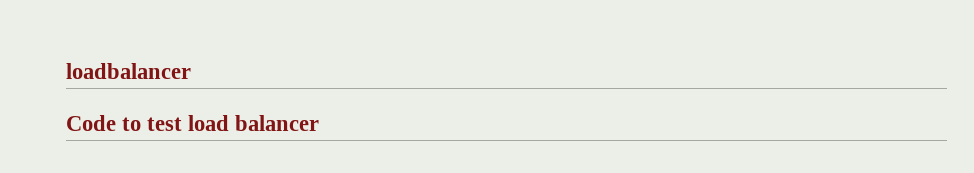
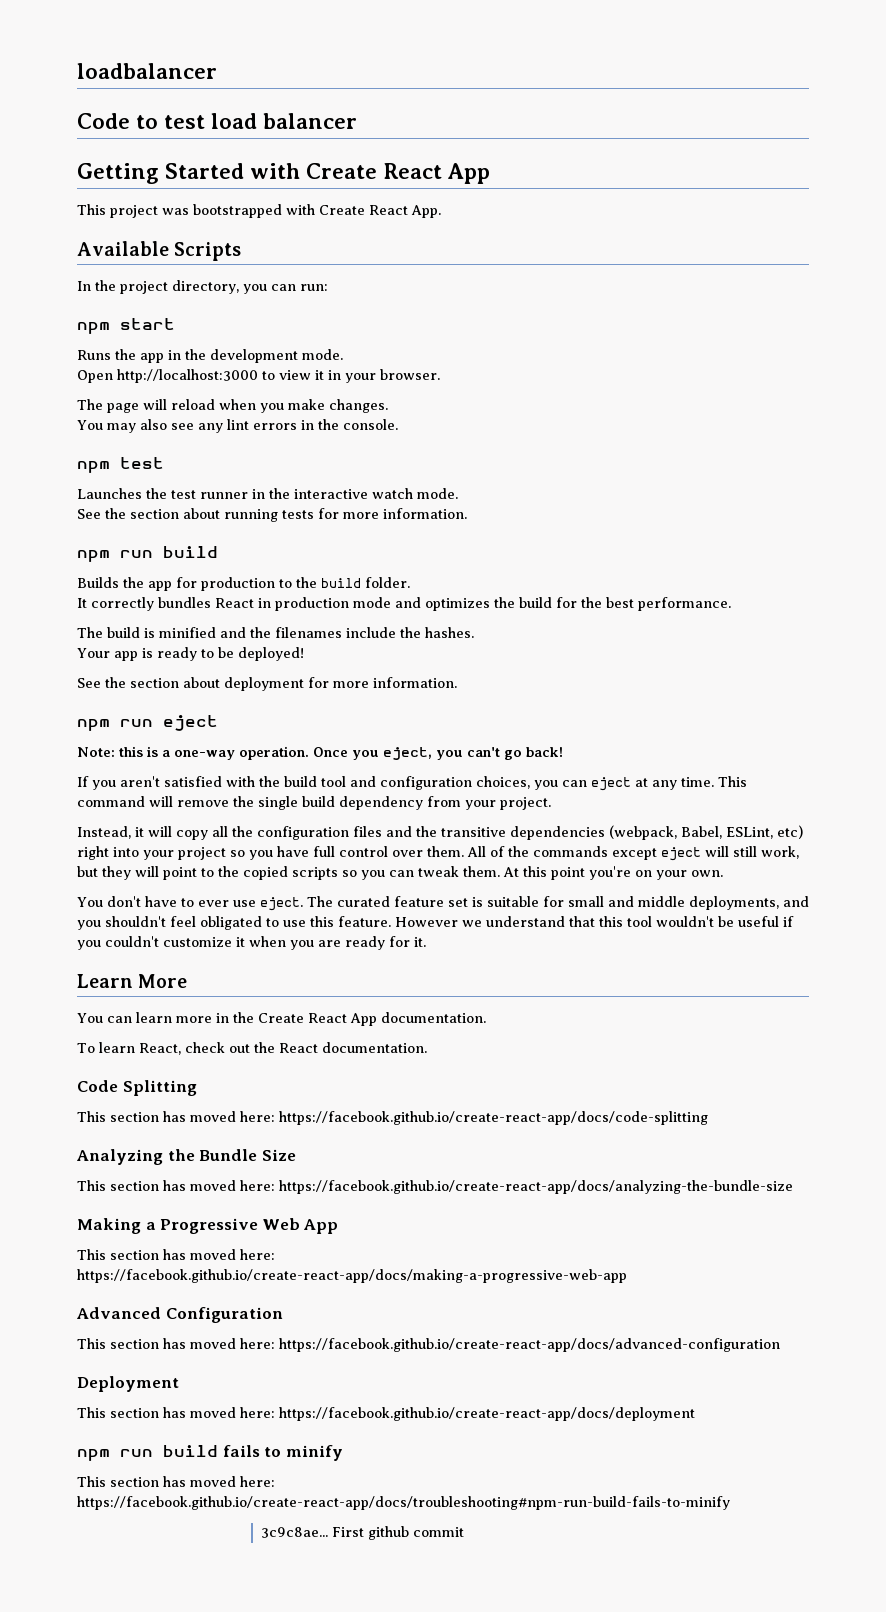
+ Getting Started with Create React App
+ This project was bootstrapped with Create React App.
+ Available Scripts
+ In the project directory, you can run:
+ npm start
+ Runs the app in the development mode.
+ Open http://localhost:3000 to view it in your browser.
+ The page will reload when you make changes.
+ You may also see any lint errors in the console.
+ npm test
+ Launches the test runner in the interactive watch mode.
+ See the section about running tests for more information.
+ npm run build
+ Builds the app for production to the build folder.
+ It correctly bundles React in production mode and optimizes the build for the best performance.
+ The build is minified and the filenames include the hashes.
+ Your app is ready to be deployed!
+ See the section about deployment for more information.
+ npm run eject
+ Note: this is a one-way operation. Once you eject, you can't go back!
+ If you aren't satisfied with the build tool and configuration choices, you can eject at any time. This command will remove the single build dependency from your project.
+ Instead, it will copy all the configuration files and the transitive dependencies (webpack, Babel, ESLint, etc) right into your project so you have full control over them. All of the commands except eject will still work, but they will point to the copied scripts so you can tweak them. At this point you're on your own.
+ You don't have to ever use eject. The curated feature set is suitable for small and middle deployments, and you shouldn't feel obligated to use this feature. However we understand that this tool wouldn't be useful if you couldn't customize it when you are ready for it.
+ Learn More
+ You can learn more in the Create React App documentation.
+ To learn React, check out the React documentation.
+ Code Splitting
+ This section has moved here: https://facebook.github.io/create-react-app/docs/code-splitting
+ Analyzing the Bundle Size
+ This section has moved here: https://facebook.github.io/create-react-app/docs/analyzing-the-bundle-size
+ Making a Progressive Web App
+ This section has moved here: https://facebook.github.io/create-react-app/docs/making-a-progressive-web-app
+ Advanced Configuration
+ This section has moved here: https://facebook.github.io/create-react-app/docs/advanced-configuration
+ Deployment
+ This section has moved here: https://facebook.github.io/create-react-app/docs/deployment
+ npm run build fails to minify
+ This section has moved here: https://facebook.github.io/create-react-app/docs/troubleshooting#npm-run-build-fails-to-minify
+ 3c9c8ae... First github commit

